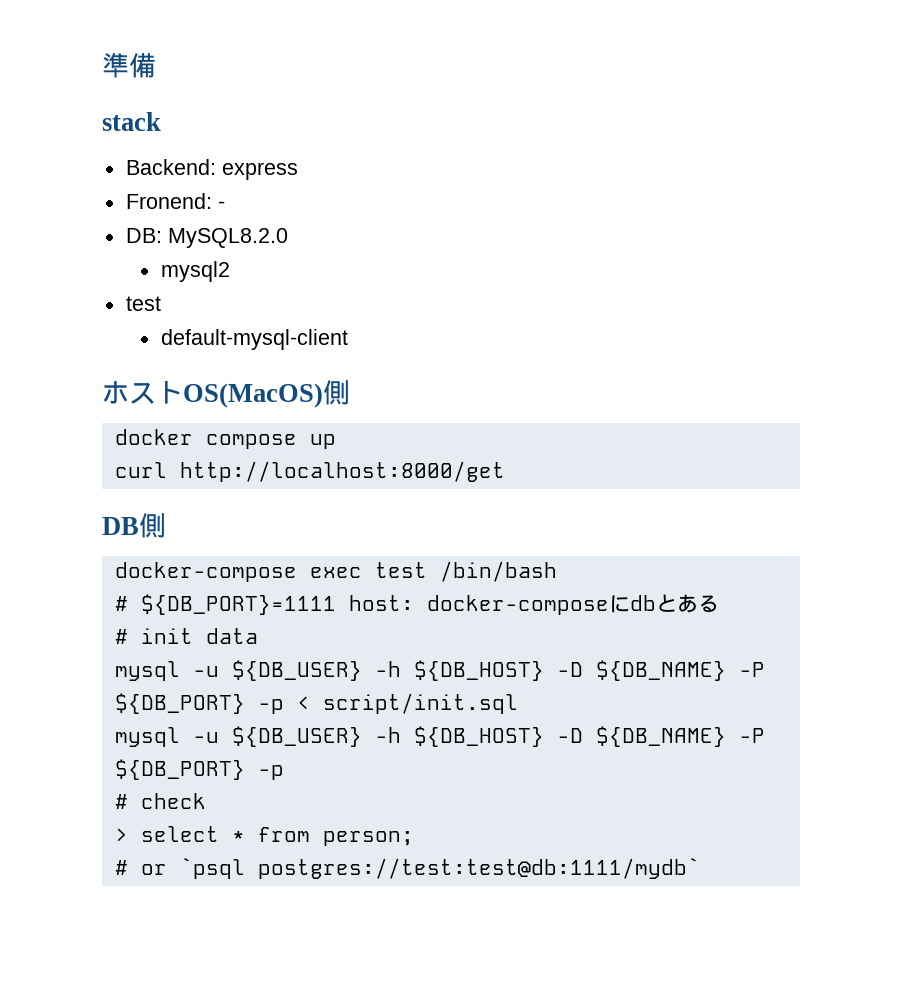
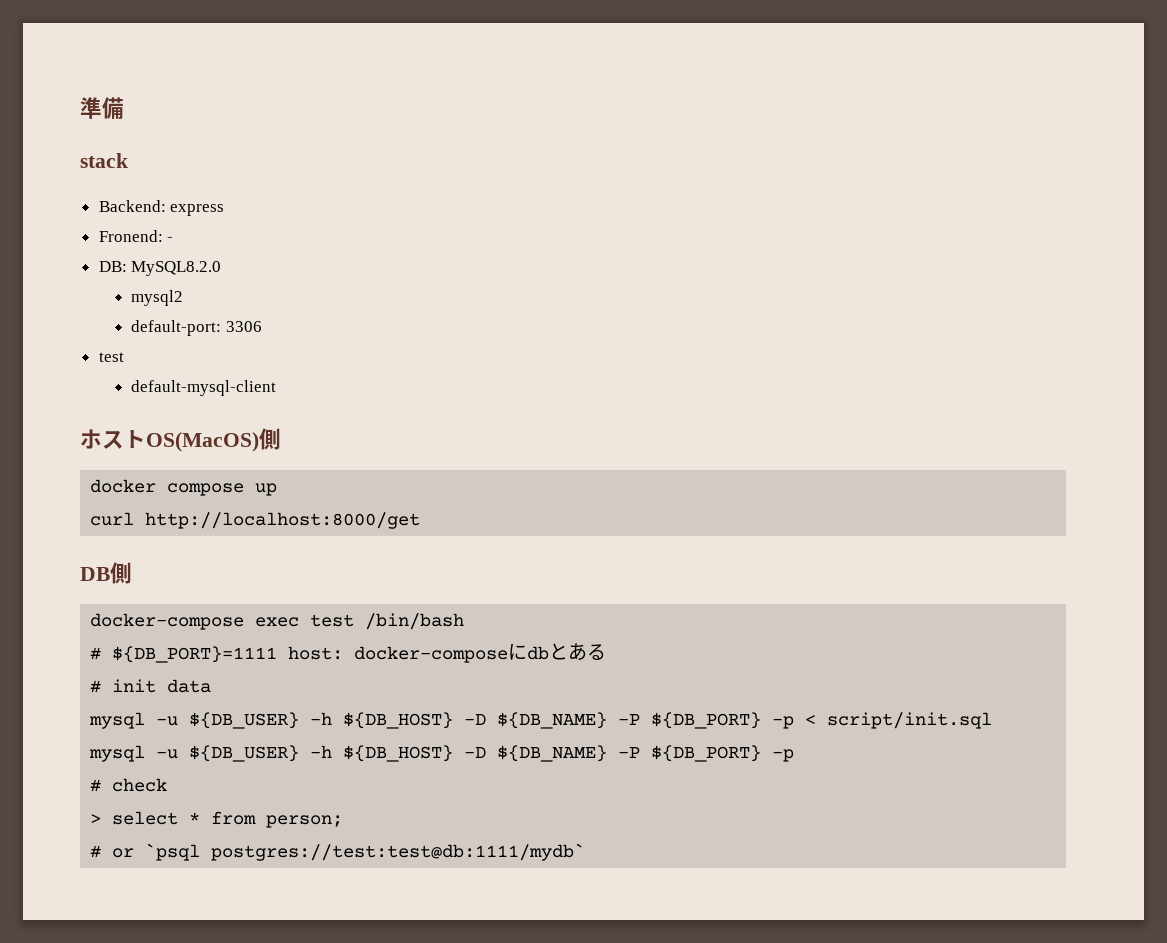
+ default-port: 3306

